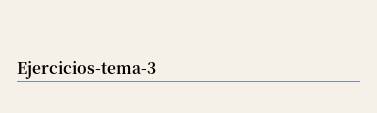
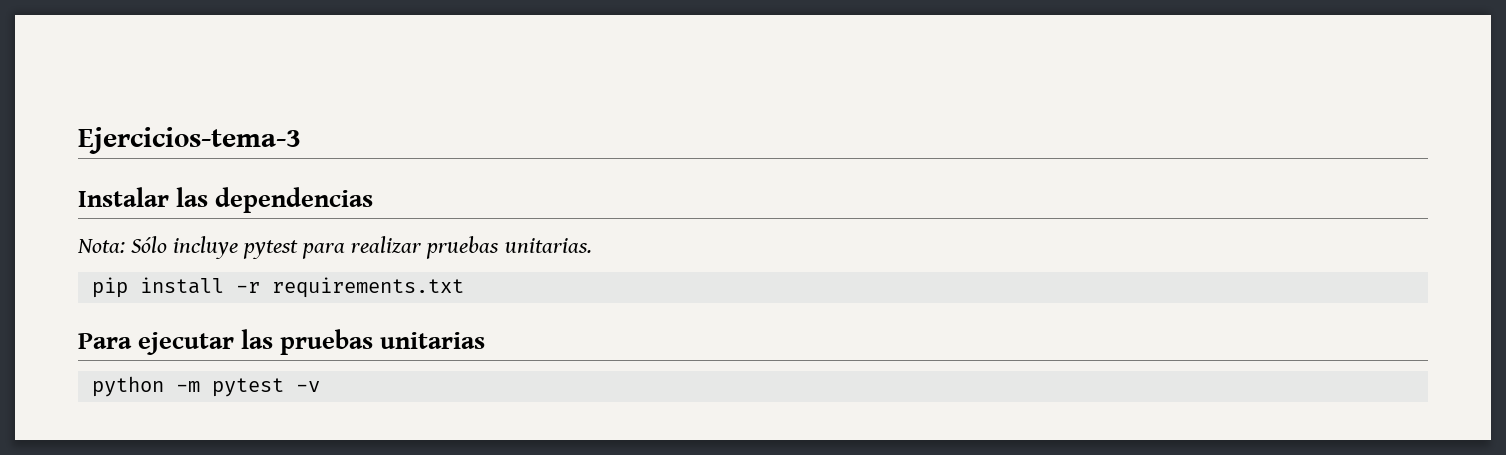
+ Instalar las dependencias
+ Nota: Sólo incluye pytest para realizar pruebas unitarias.
+ pip install -r requirements.txt
+ Para ejecutar las pruebas unitarias
+ python -m pytest -v

